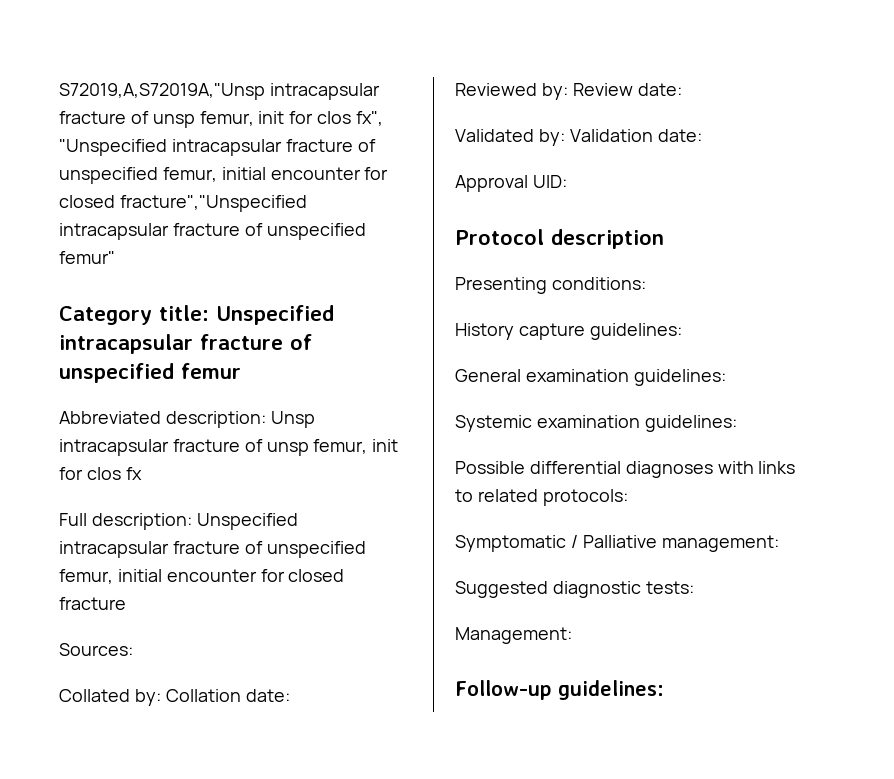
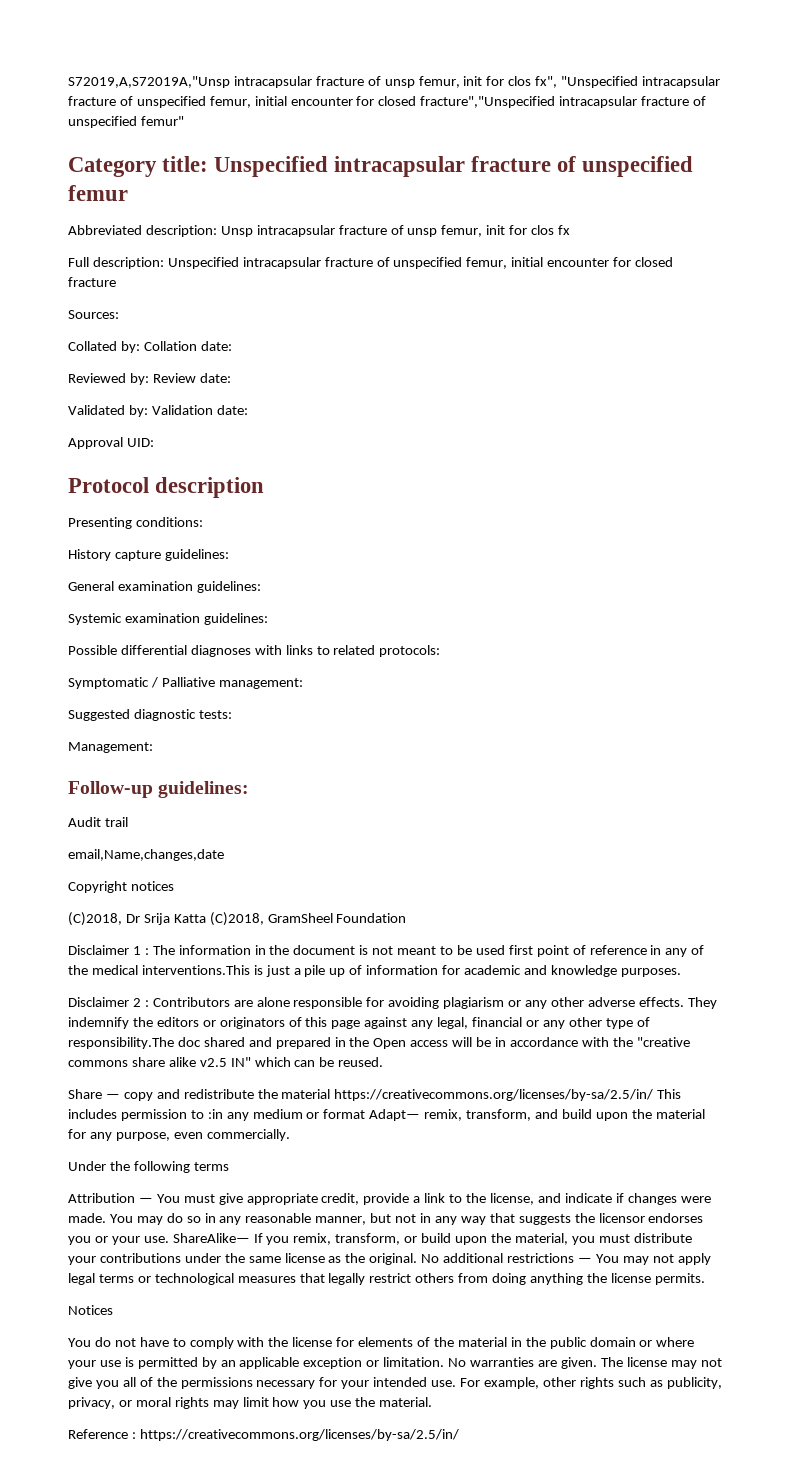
+ Audit trail
+ email,Name,changes,date
+ Copyright notices
+ (C)2018, Dr Srija Katta (C)2018, GramSheel Foundation
+ Disclaimer 1 : The information in the document is not meant to be used first point of reference in any of the medical interventions.This is just a pile up of information for academic and knowledge purposes.
+ Disclaimer 2 : Contributors are alone responsible for avoiding plagiarism or any other adverse effects. They indemnify the editors or originators of this page against any legal, financial or any other type of responsibility.The doc shared and prepared in the Open access will be in accordance with the "creative commons share alike v2.5 IN" which can be reused.
+ Share — copy and redistribute the material https://creativecommons.org/licenses/by-sa/2.5/in/ This includes permission to :in any medium or format Adapt— remix, transform, and build upon the material for any purpose, even commercially.
+ Under the following terms
+ Attribution — You must give appropriate credit, provide a link to the license, and indicate if changes were made. You may do so in any reasonable manner, but not in any way that suggests the licensor endorses you or your use. ShareAlike— If you remix, transform, or build upon the material, you must distribute your contributions under the same license as the original. No additional restrictions — You may not apply legal terms or technological measures that legally restrict others from doing anything the license permits.
+ Notices
+ You do not have to comply with the license for elements of the material in the public domain or where your use is permitted by an applicable exception or limitation. No warranties are given. The license may not give you all of the permissions necessary for your intended use. For example, other rights such as publicity, privacy, or moral rights may limit how you use the material.
+ Reference : https://creativecommons.org/licenses/by-sa/2.5/in/

